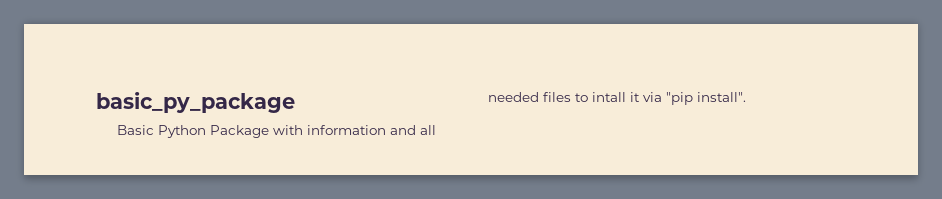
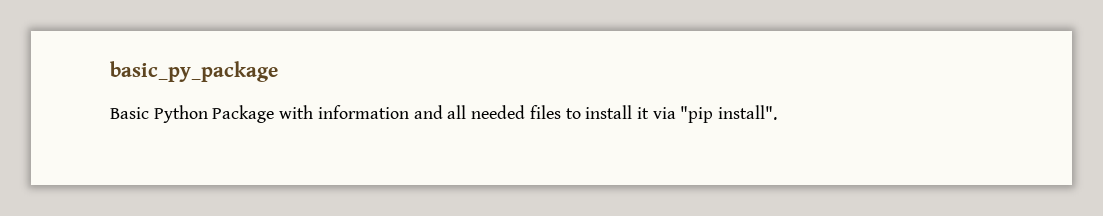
- Basic Python Package with information and all needed files to intall it via "pip install".
+ Basic Python Package with information and all needed files to install it via "pip install".

